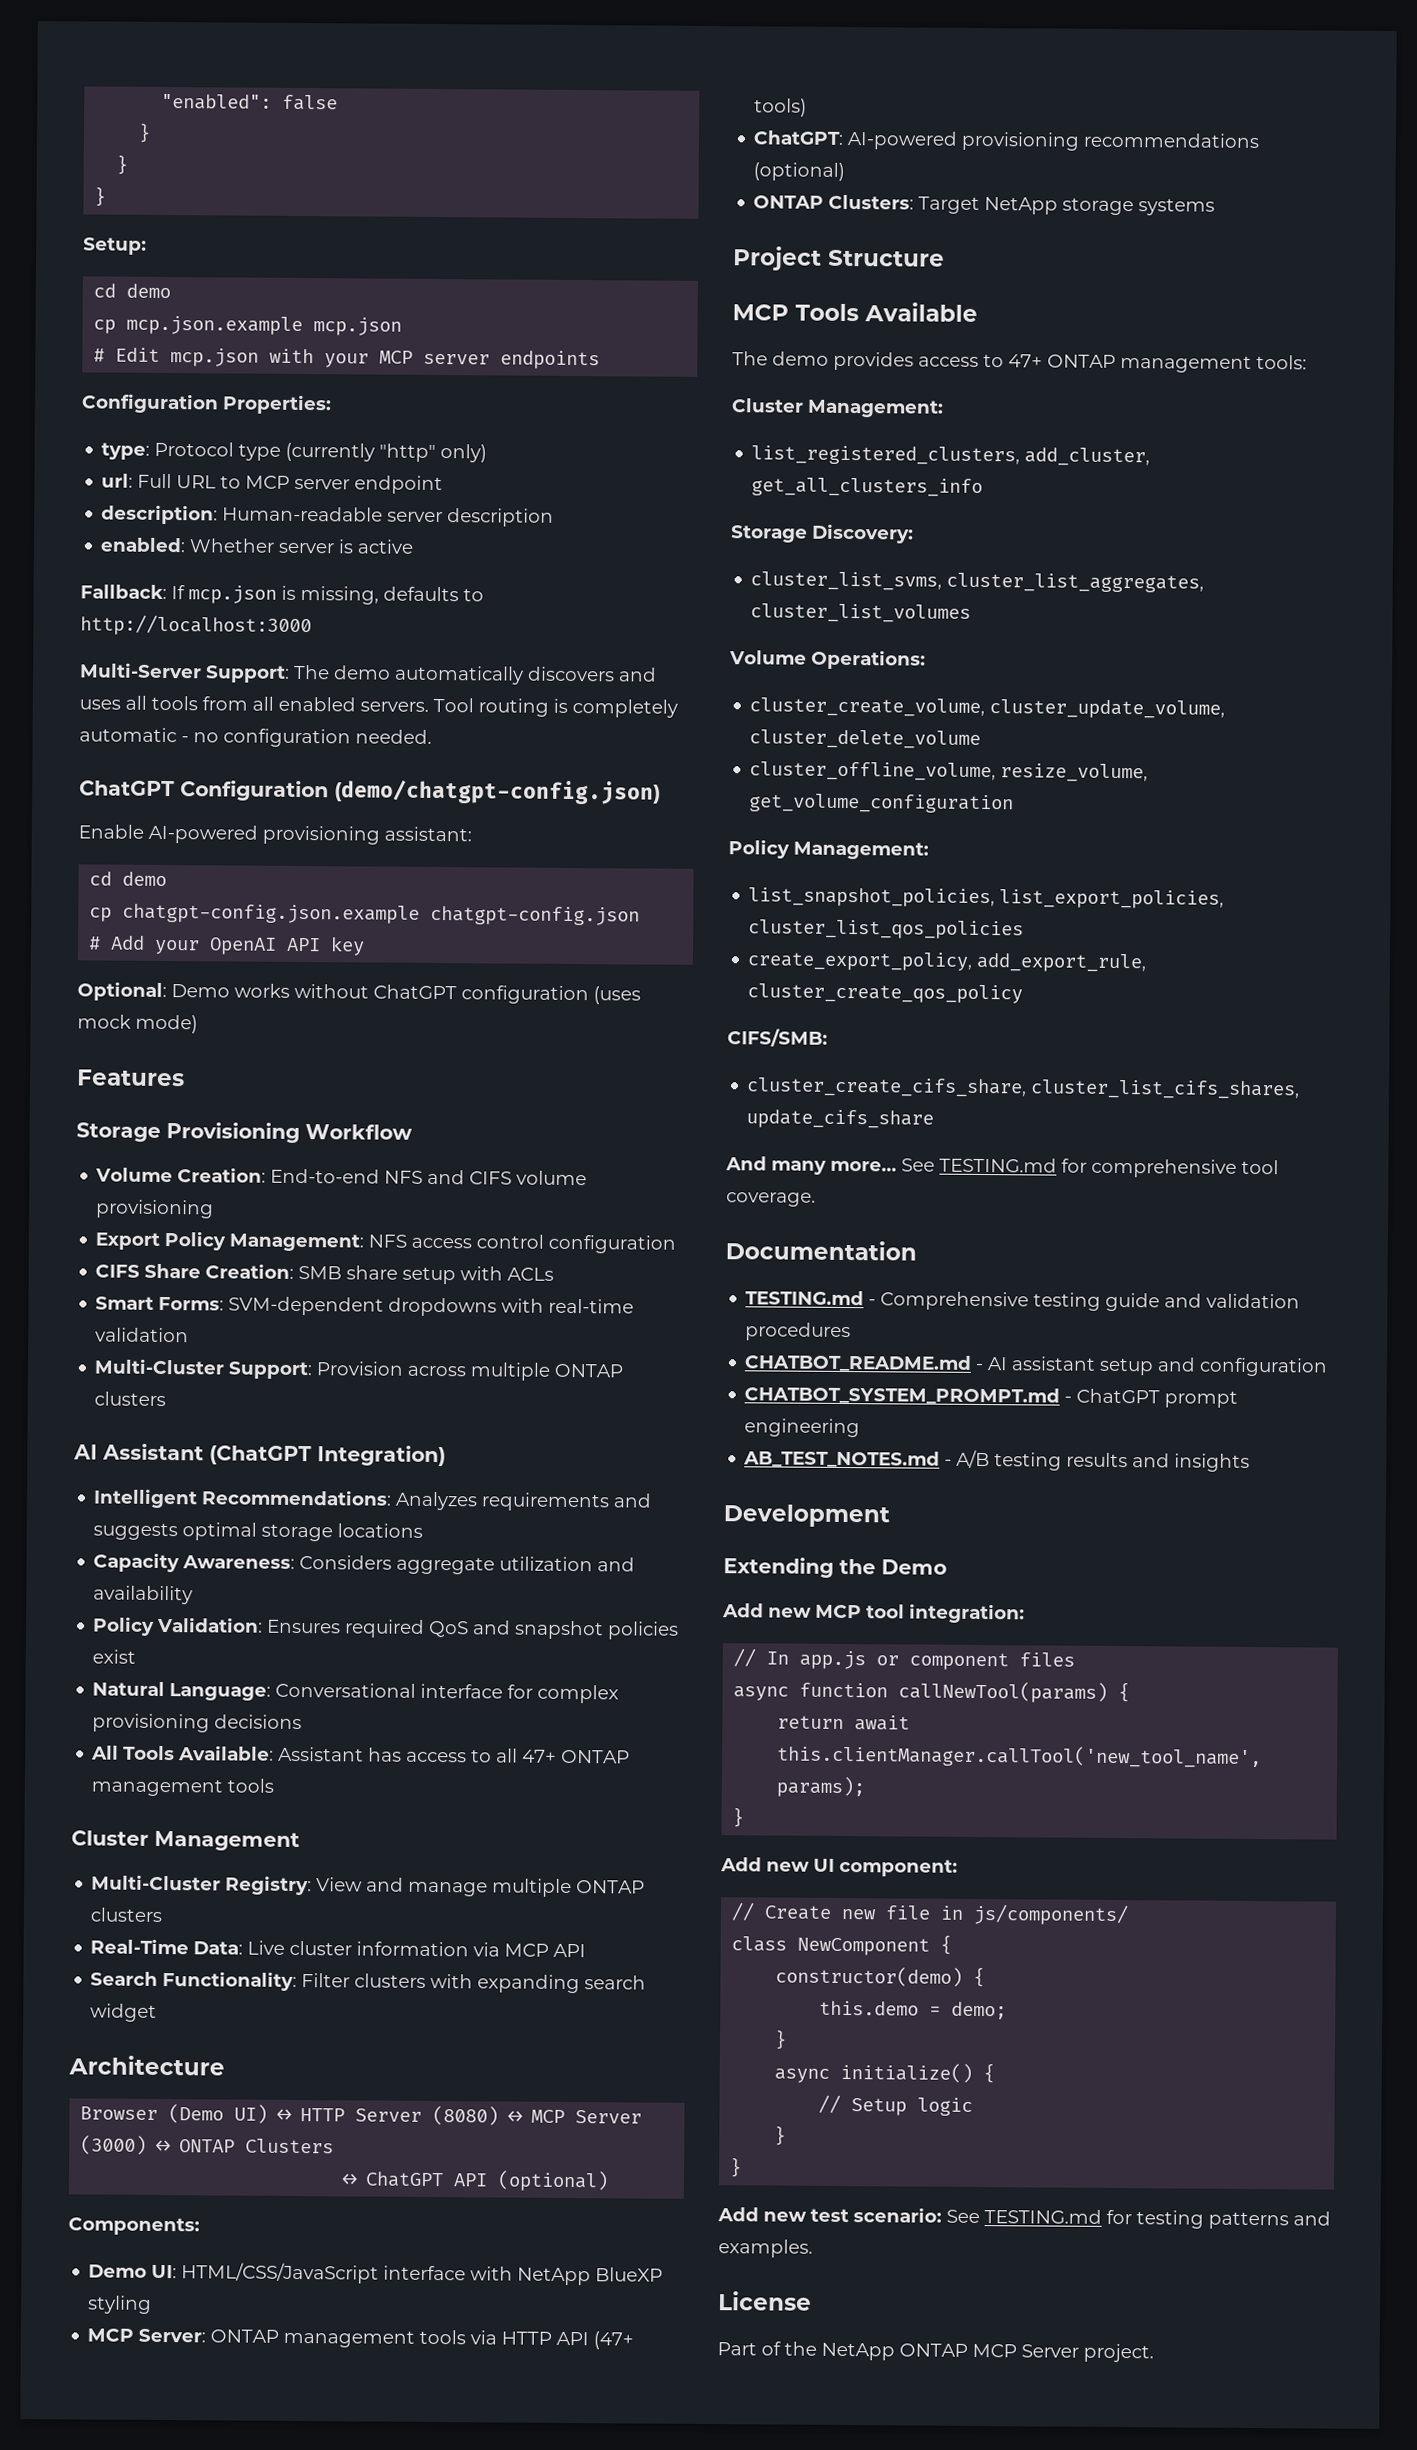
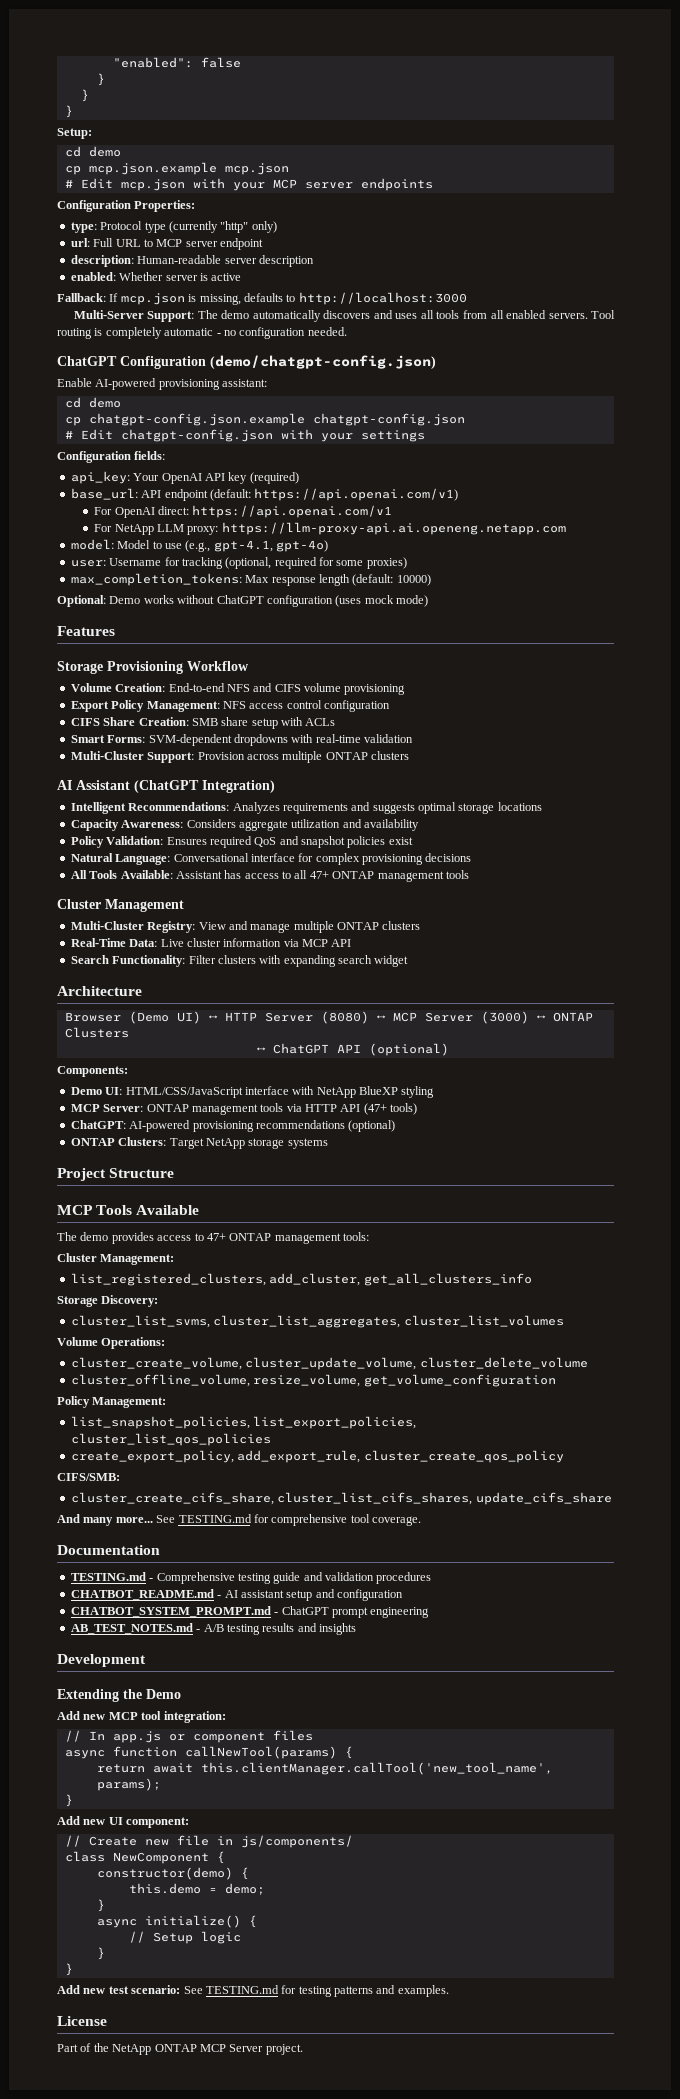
- # Add your OpenAI API key
+ # Edit chatgpt-config.json with your settings
+ Configuration fields:
+ api_key: Your OpenAI API key (required)
+ base_url: API endpoint (default: https://api.openai.com/v1)
+ For OpenAI direct: https://api.openai.com/v1
+ For NetApp LLM proxy: https://llm-proxy-api.ai.openeng.netapp.com
+ model: Model to use (e.g., gpt-4.1, gpt-4o)
+ user: Username for tracking (optional, required for some proxies)
+ max_completion_tokens: Max response length (default: 10000)

